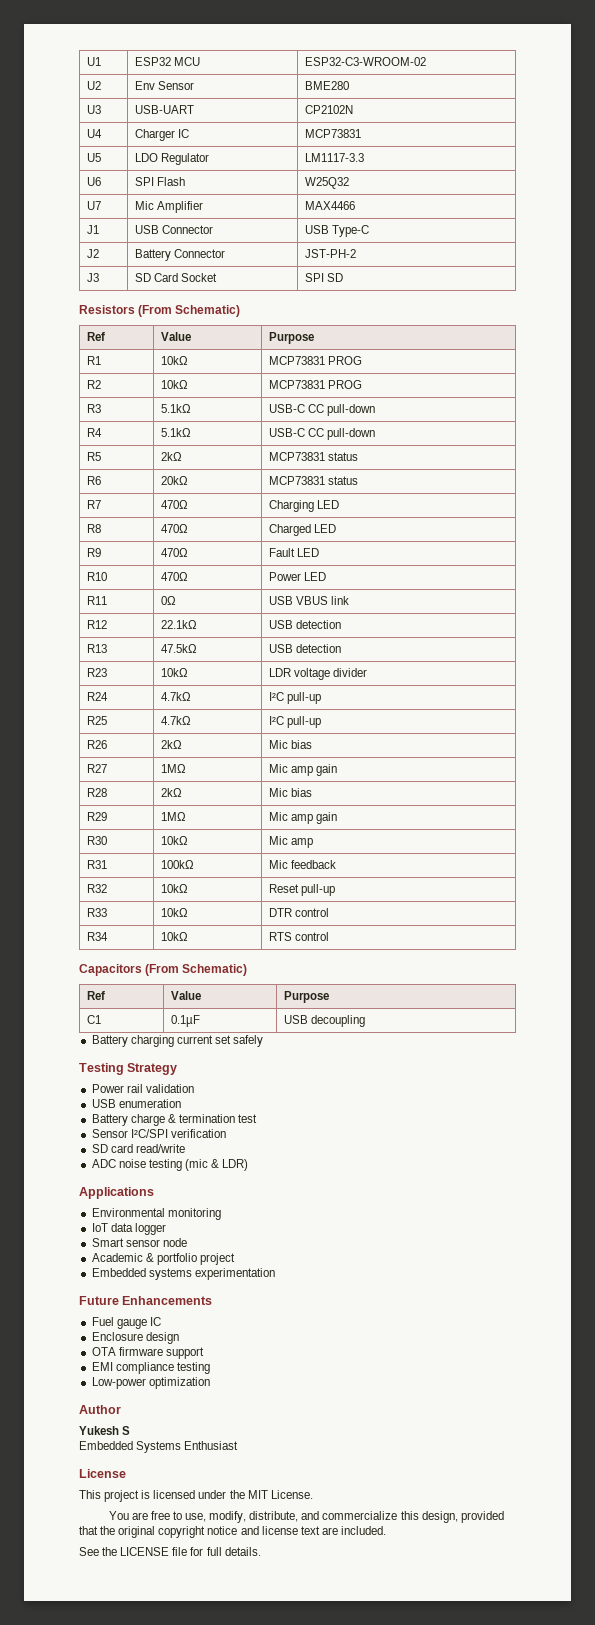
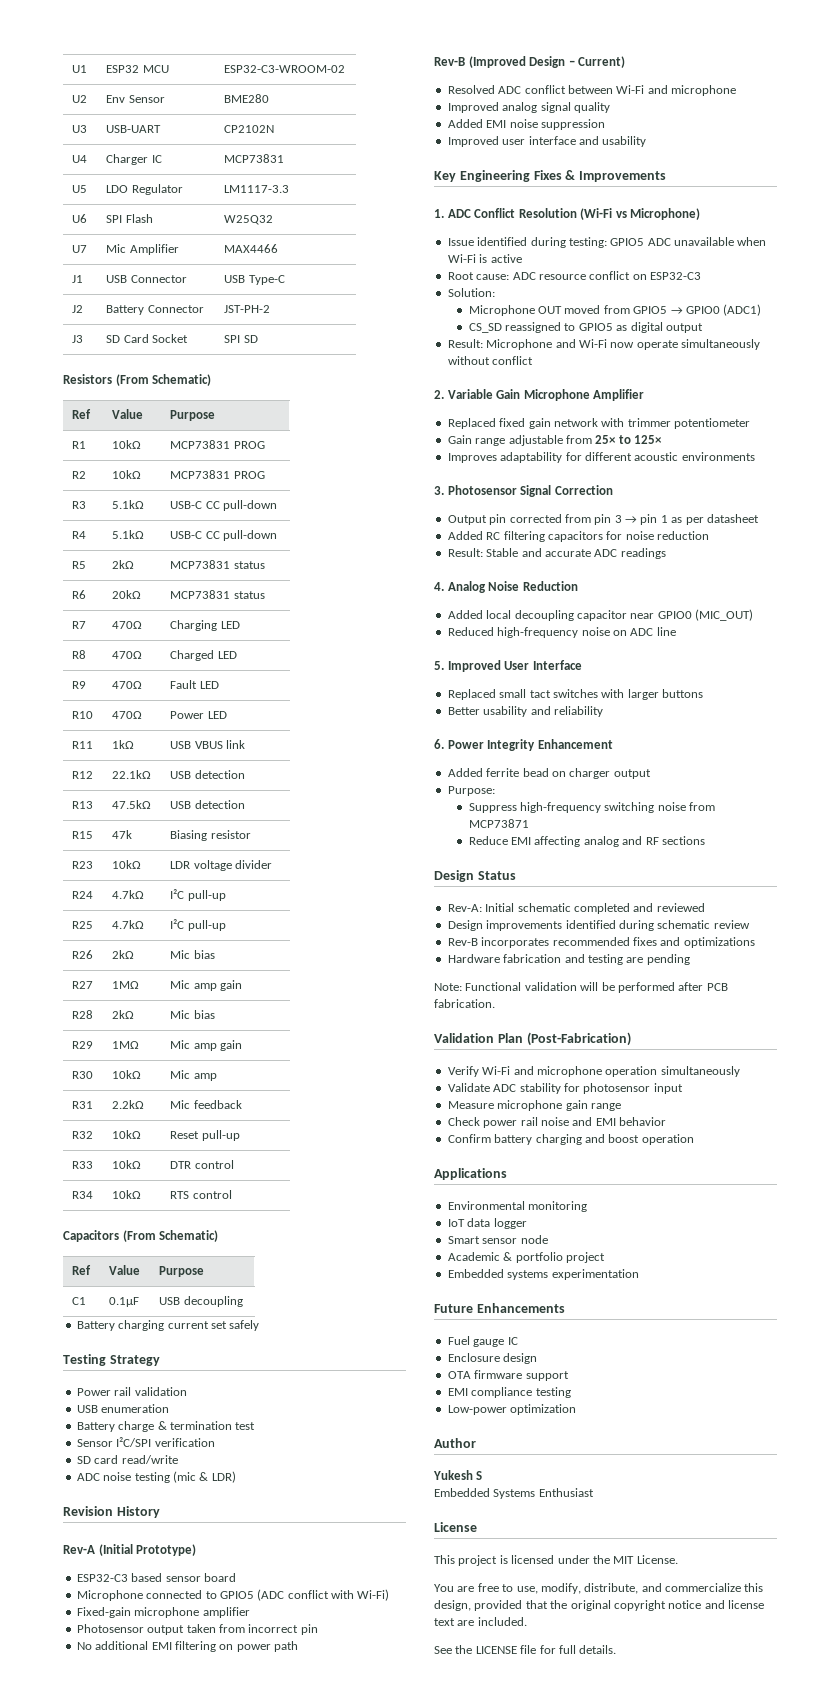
- R11 | 0Ω | USB VBUS link
+ R11 | 1kΩ | USB VBUS link
+ R15 | 47k | Biasing resistor
- R31 | 100kΩ | Mic feedback
+ R31 | 2.2kΩ | Mic feedback
+ Revision History
+ Rev-A (Initial Prototype)
+ ESP32-C3 based sensor board
+ Microphone connected to GPIO5 (ADC conflict with Wi-Fi)
+ Fixed-gain microphone amplifier
+ Photosensor output taken from incorrect pin
+ No additional EMI filtering on power path
+ Rev-B (Improved Design – Current)
+ Resolved ADC conflict between Wi-Fi and microphone
+ Improved analog signal quality
+ Added EMI noise suppression
+ Improved user interface and usability
+ Key Engineering Fixes & Improvements
+ 1. ADC Conflict Resolution (Wi-Fi vs Microphone)
+ Issue identified during testing: GPIO5 ADC unavailable when Wi-Fi is active
+ Root cause: ADC resource conflict on ESP32-C3
+ Solution:
+ Microphone OUT moved from GPIO5 → GPIO0 (ADC1)
+ CS_SD reassigned to GPIO5 as digital output
+ Result: Microphone and Wi-Fi now operate simultaneously without conflict
+ 2. Variable Gain Microphone Amplifier
+ Replaced fixed gain network with trimmer potentiometer
+ Gain range adjustable from 25× to 125×
+ Improves adaptability for different acoustic environments
+ 3. Photosensor Signal Correction
+ Output pin corrected from pin 3 → pin 1 as per datasheet
+ Added RC filtering capacitors for noise reduction
+ Result: Stable and accurate ADC readings
+ 4. Analog Noise Reduction
+ Added local decoupling capacitor near GPIO0 (MIC_OUT)
+ Reduced high-frequency noise on ADC line
+ 5. Improved User Interface
+ Replaced small tact switches with larger buttons
+ Better usability and reliability
+ 6. Power Integrity Enhancement
+ Added ferrite bead on charger output
+ Purpose:
+ Suppress high-frequency switching noise from MCP73871
+ Reduce EMI affecting analog and RF sections
+ Design Status
+ Rev-A: Initial schematic completed and reviewed
+ Design improvements identified during schematic review
+ Rev-B incorporates recommended fixes and optimizations
+ Hardware fabrication and testing are pending
+ Note: Functional validation will be performed after PCB fabrication.
+ Validation Plan (Post-Fabrication)
+ Verify Wi-Fi and microphone operation simultaneously
+ Validate ADC stability for photosensor input
+ Measure microphone gain range
+ Check power rail noise and EMI behavior
+ Confirm battery charging and boost operation

